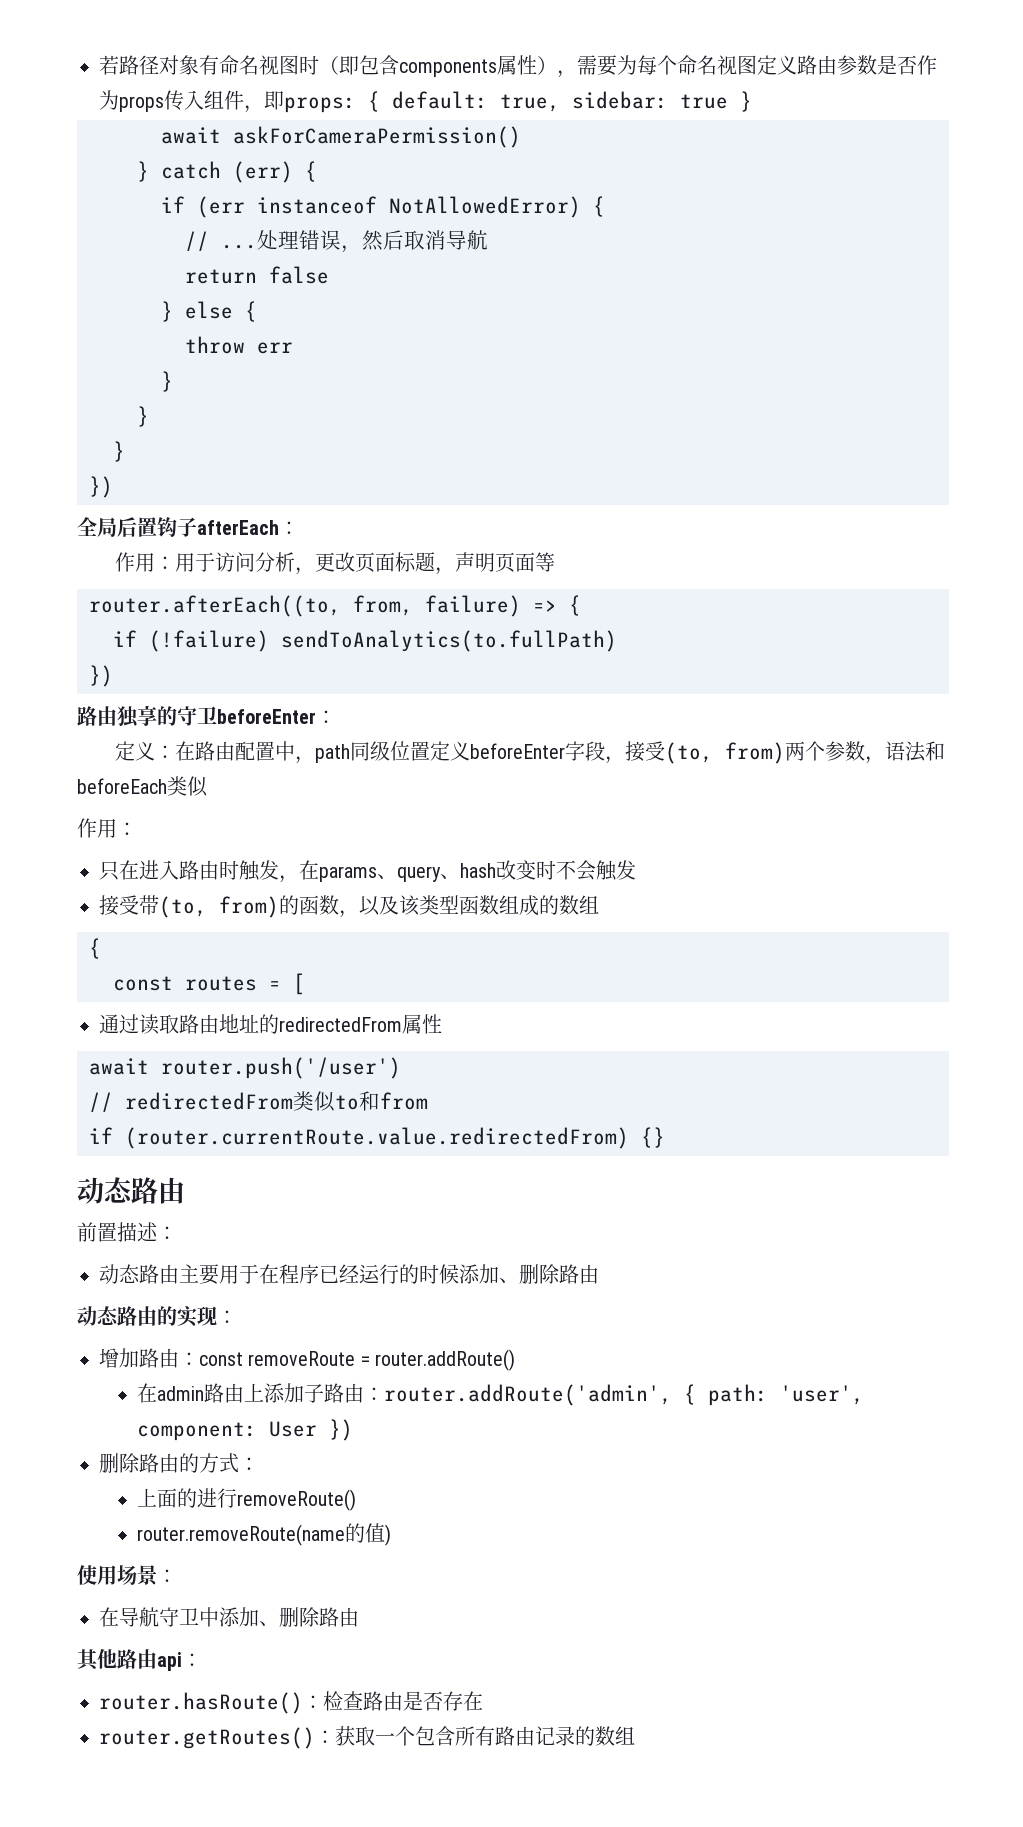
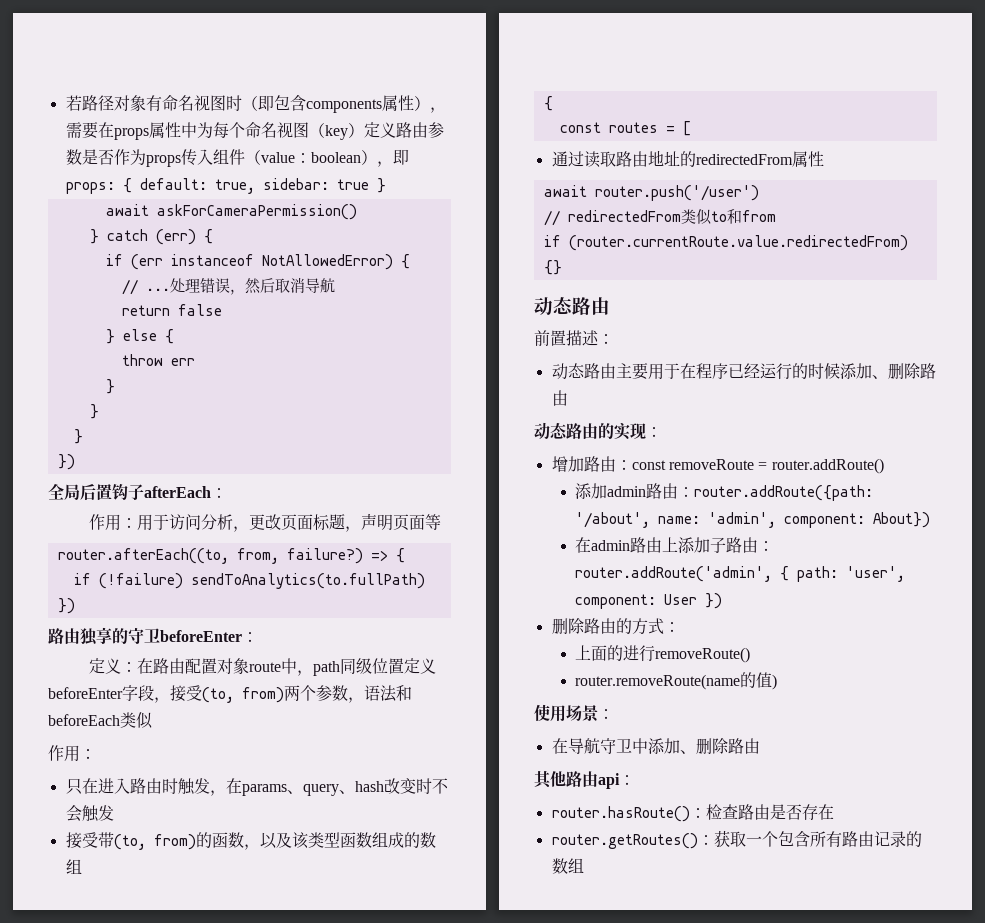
- 若路径对象有命名视图时（即包含components属性），需要为每个命名视图定义路由参数是否作为props传入组件，即props: { default: true, sidebar: true }
+ 若路径对象有命名视图时（即包含components属性），需要在props属性中为每个命名视图（key）定义路由参数是否作为props传入组件（value：boolean），即props: { default: true, sidebar: true }
- router.afterEach((to, from, failure) => {
+ router.afterEach((to, from, failure?) => {
- 定义：在路由配置中，path同级位置定义beforeEnter字段，接受(to, from)两个参数，语法和beforeEach类似
+ 定义：在路由配置对象route中，path同级位置定义beforeEnter字段，接受(to, from)两个参数，语法和beforeEach类似
+ 添加admin路由：router.addRoute({path: '/about', name: 'admin', component: About})

